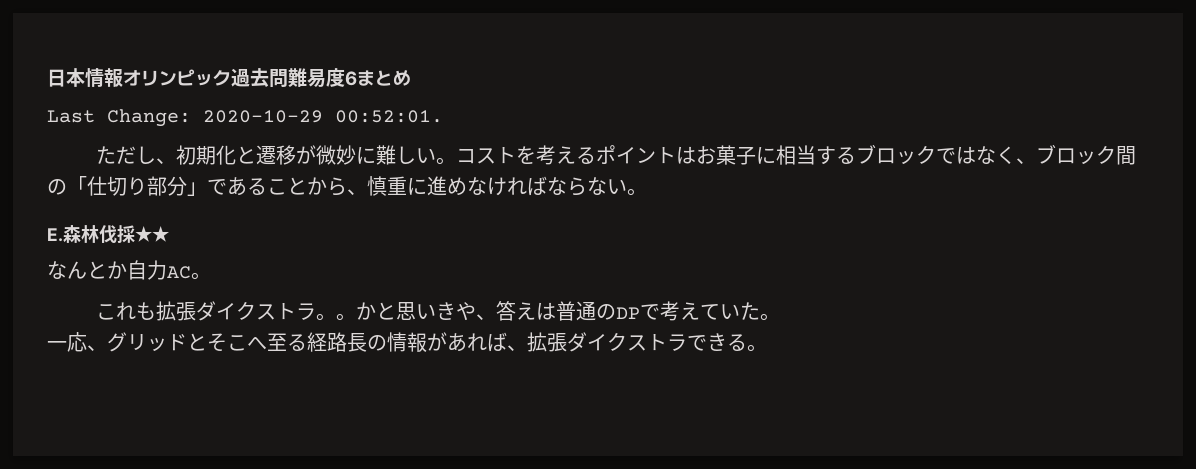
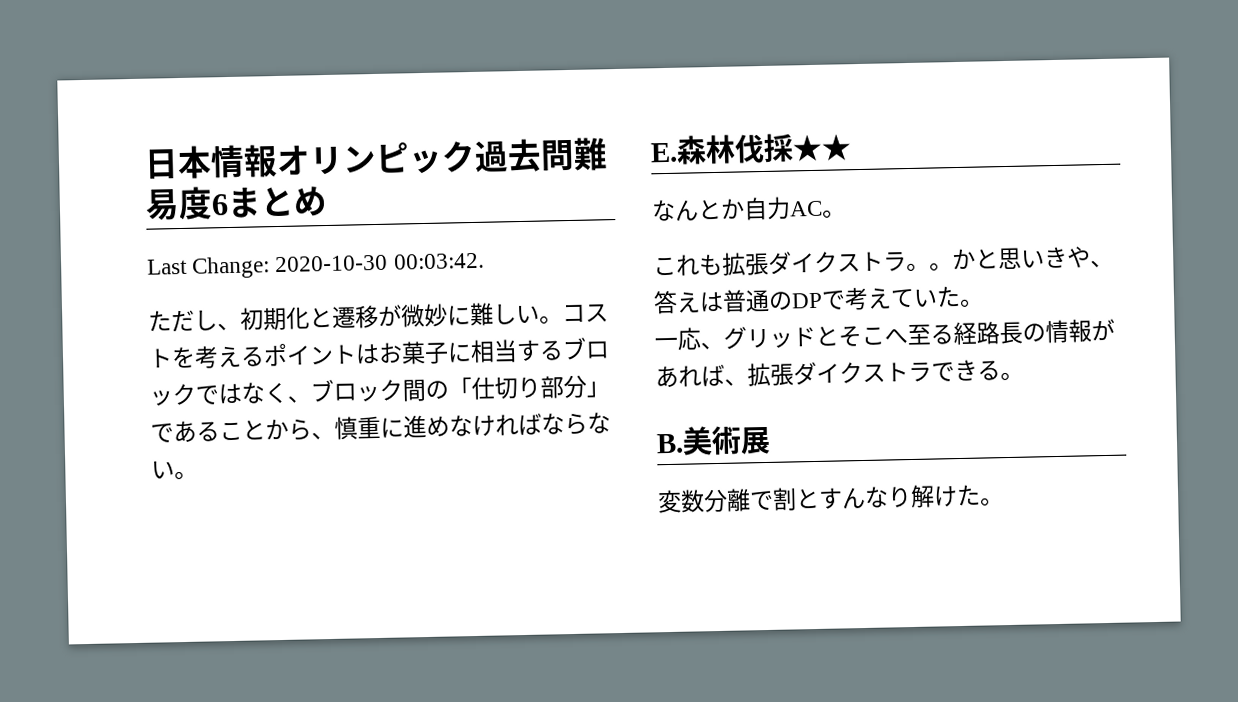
- Last Change: 2020-10-29 00:52:01.
+ Last Change: 2020-10-30 00:03:42.
+ B.美術展
+ 変数分離で割とすんなり解けた。

